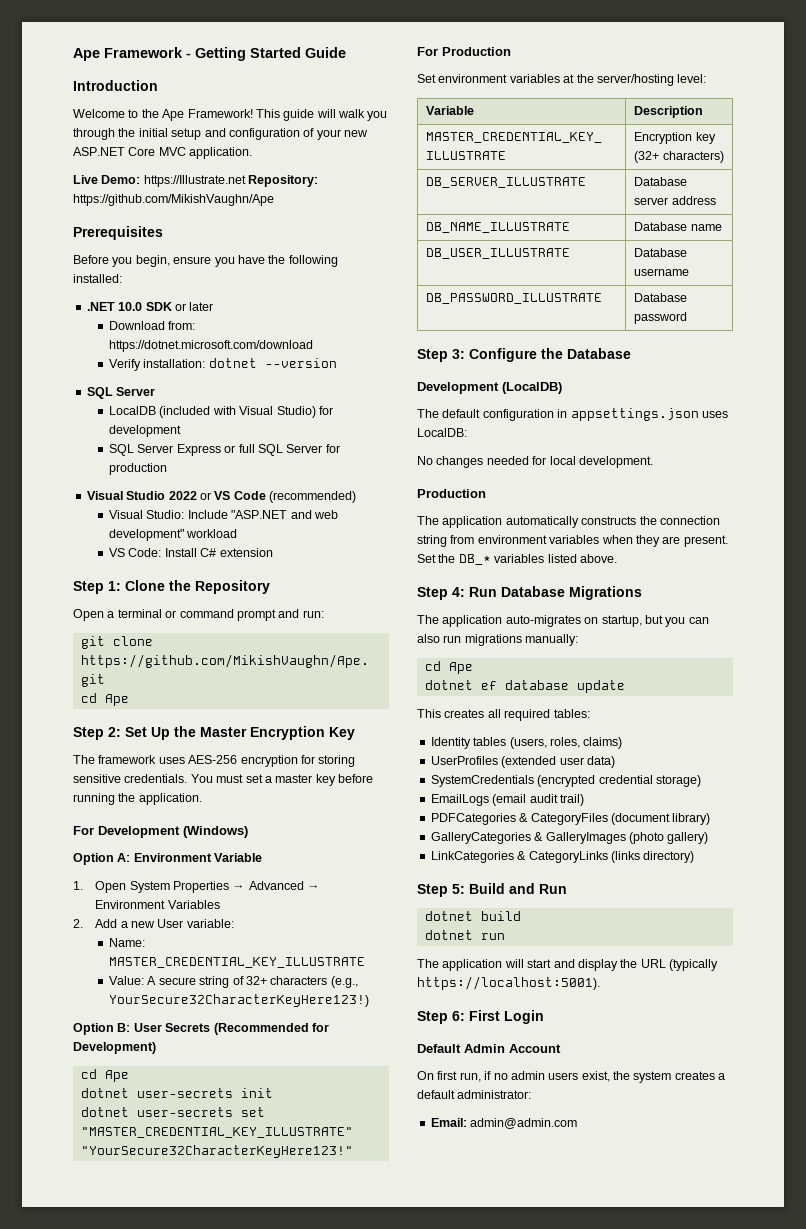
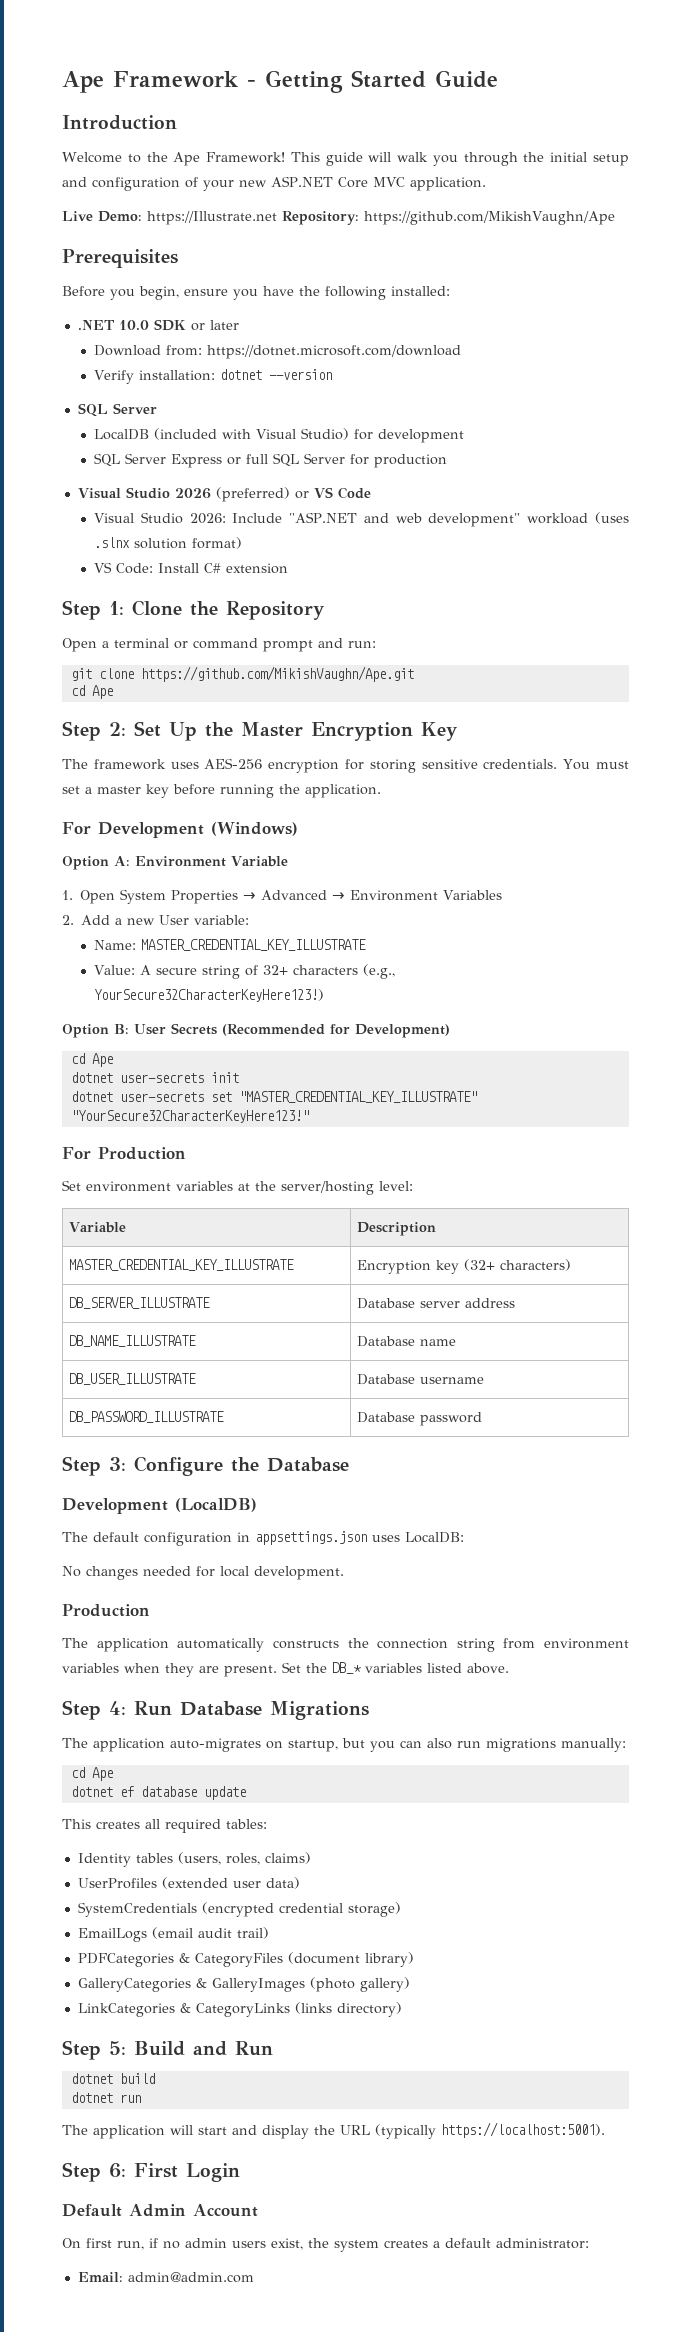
- Visual Studio 2022 or VS Code (recommended)
- Visual Studio: Include "ASP.NET and web development" workload
+ Visual Studio 2026 (preferred) or VS Code
+ Visual Studio 2026: Include "ASP.NET and web development" workload (uses .slnx solution format)

